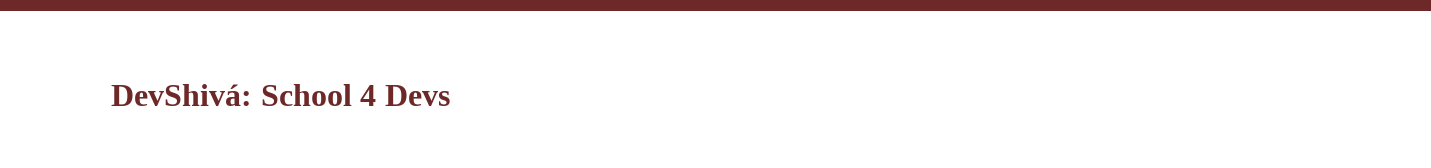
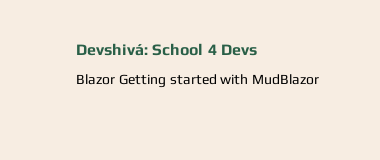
- DevShivá: School 4 Devs
+ Devshivá: School 4 Devs
+ Blazor Getting started with MudBlazor

